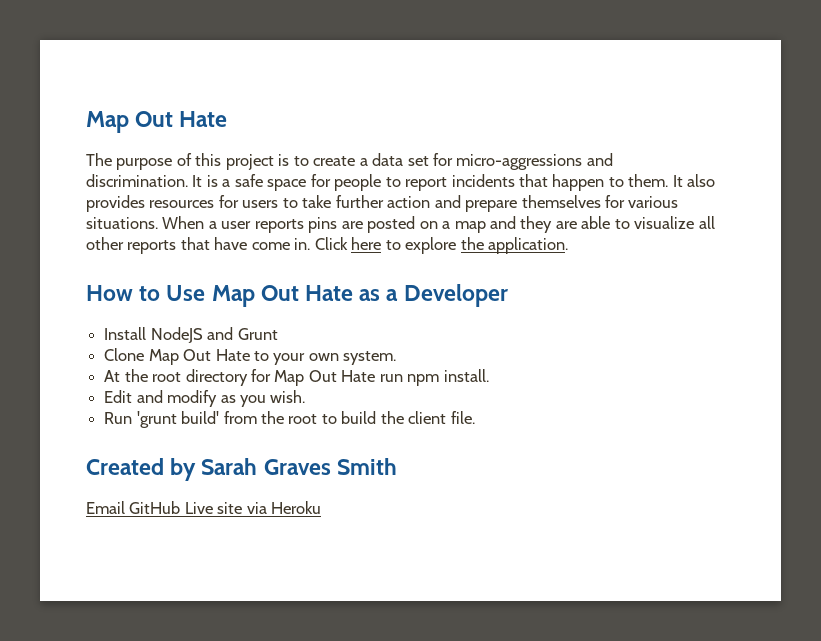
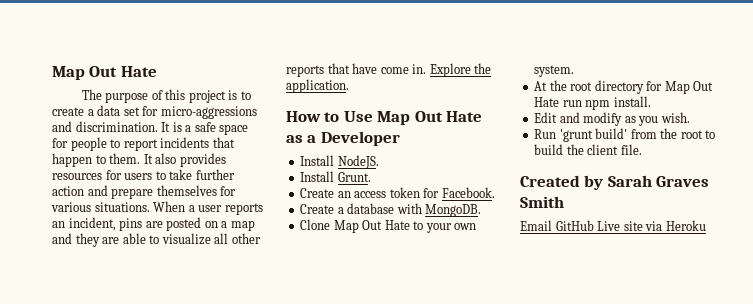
- When a user reports pins are posted on a map and they are able to visualize all other reports that have come in.
+ When a user reports an incident, pins are posted on a map and they are able to visualize all other reports that have come in.
- Click here to explore the application.
+ Explore the application.
- Install NodeJS and Grunt
+ Install NodeJS.
+ Install Grunt.
+ Create an access token for Facebook.
+ Create a database with MongoDB.

